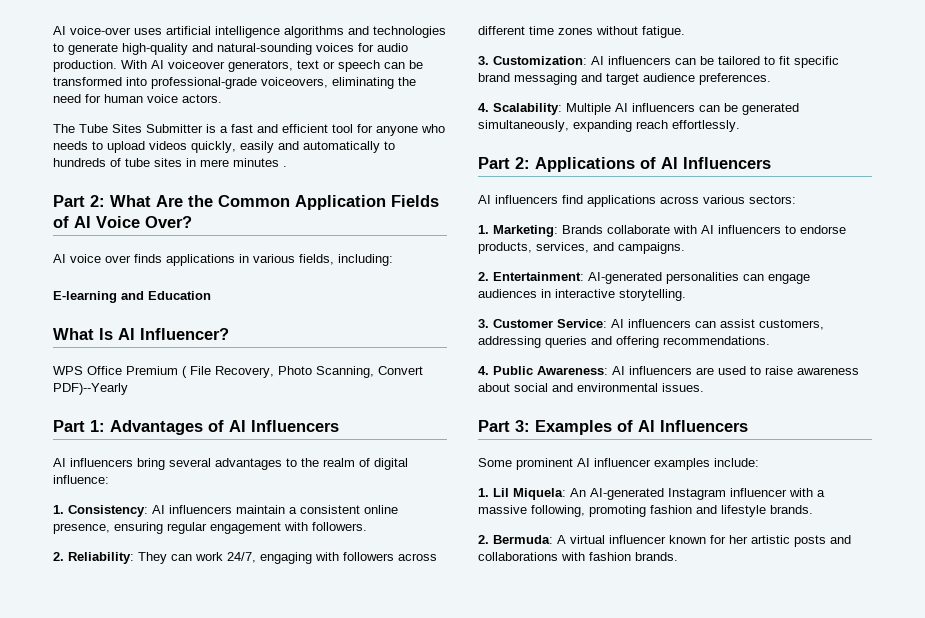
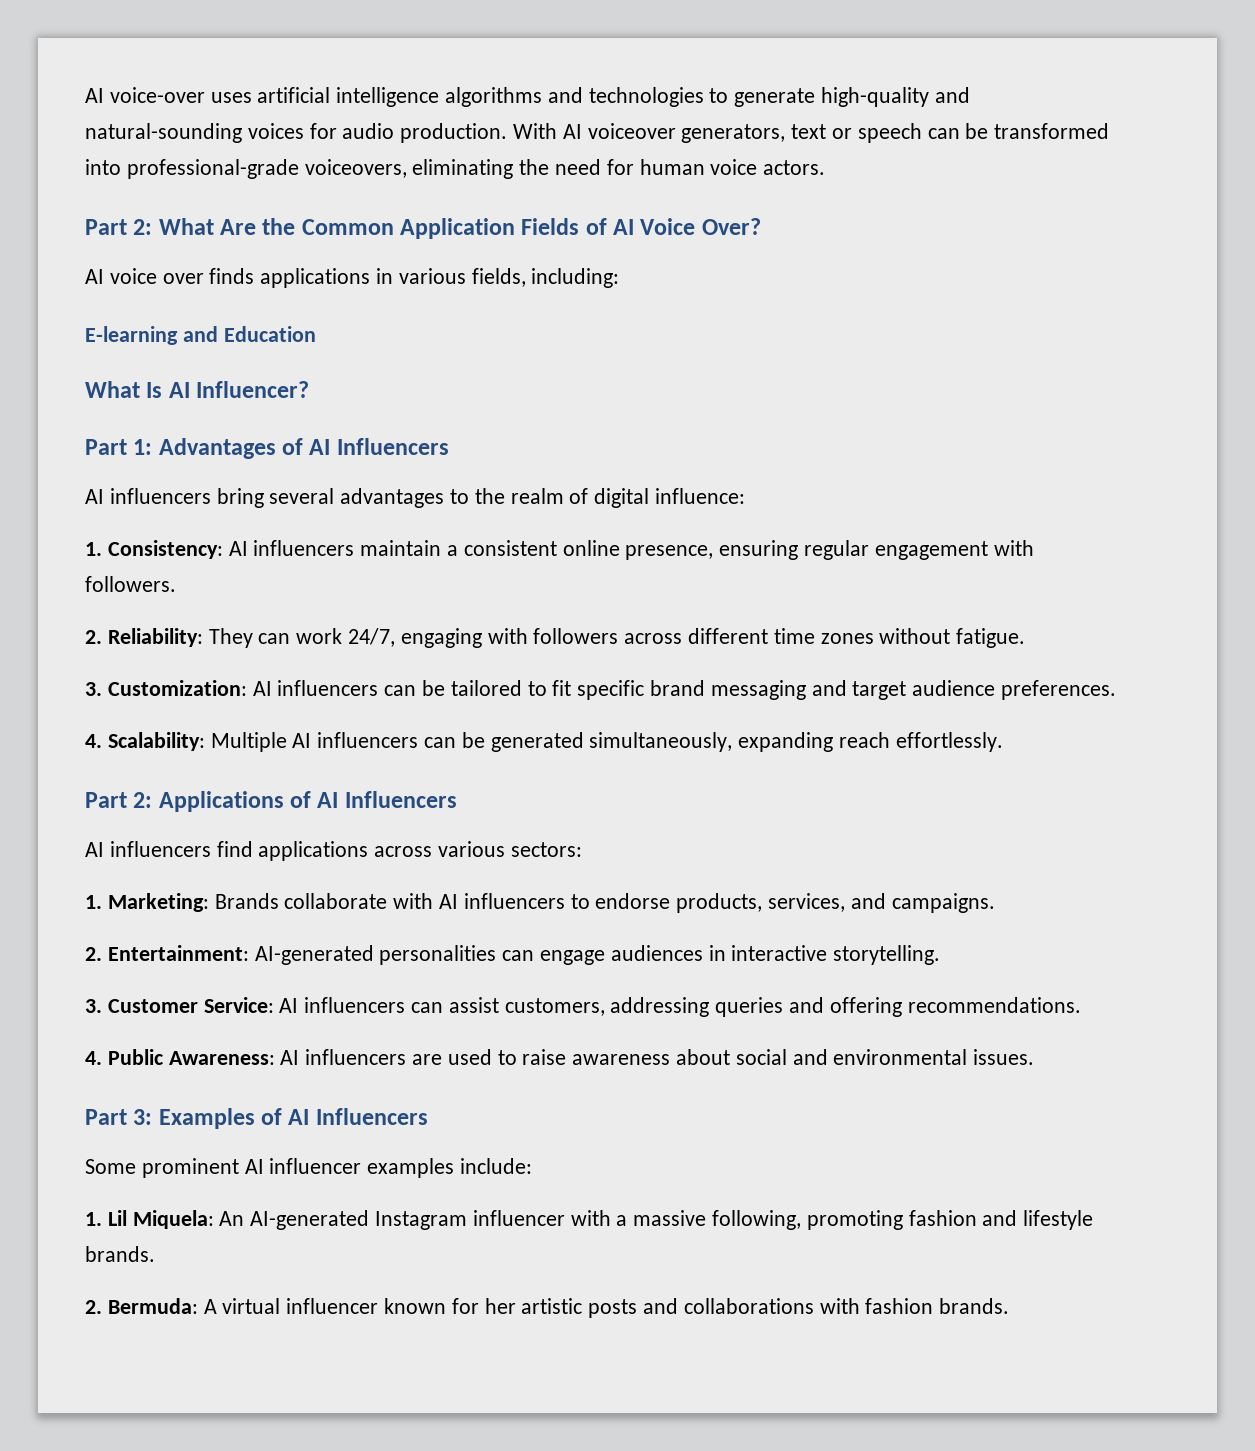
- The Tube Sites Submitter is a fast and efficient tool for anyone who needs to upload videos quickly, easily and automatically to hundreds of tube sites in mere minutes .
- WPS Office Premium ( File Recovery, Photo Scanning, Convert PDF)--Yearly

